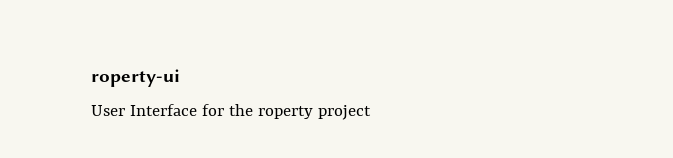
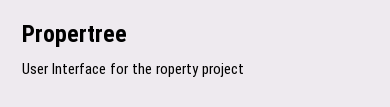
- roperty-ui
+ Propertree

